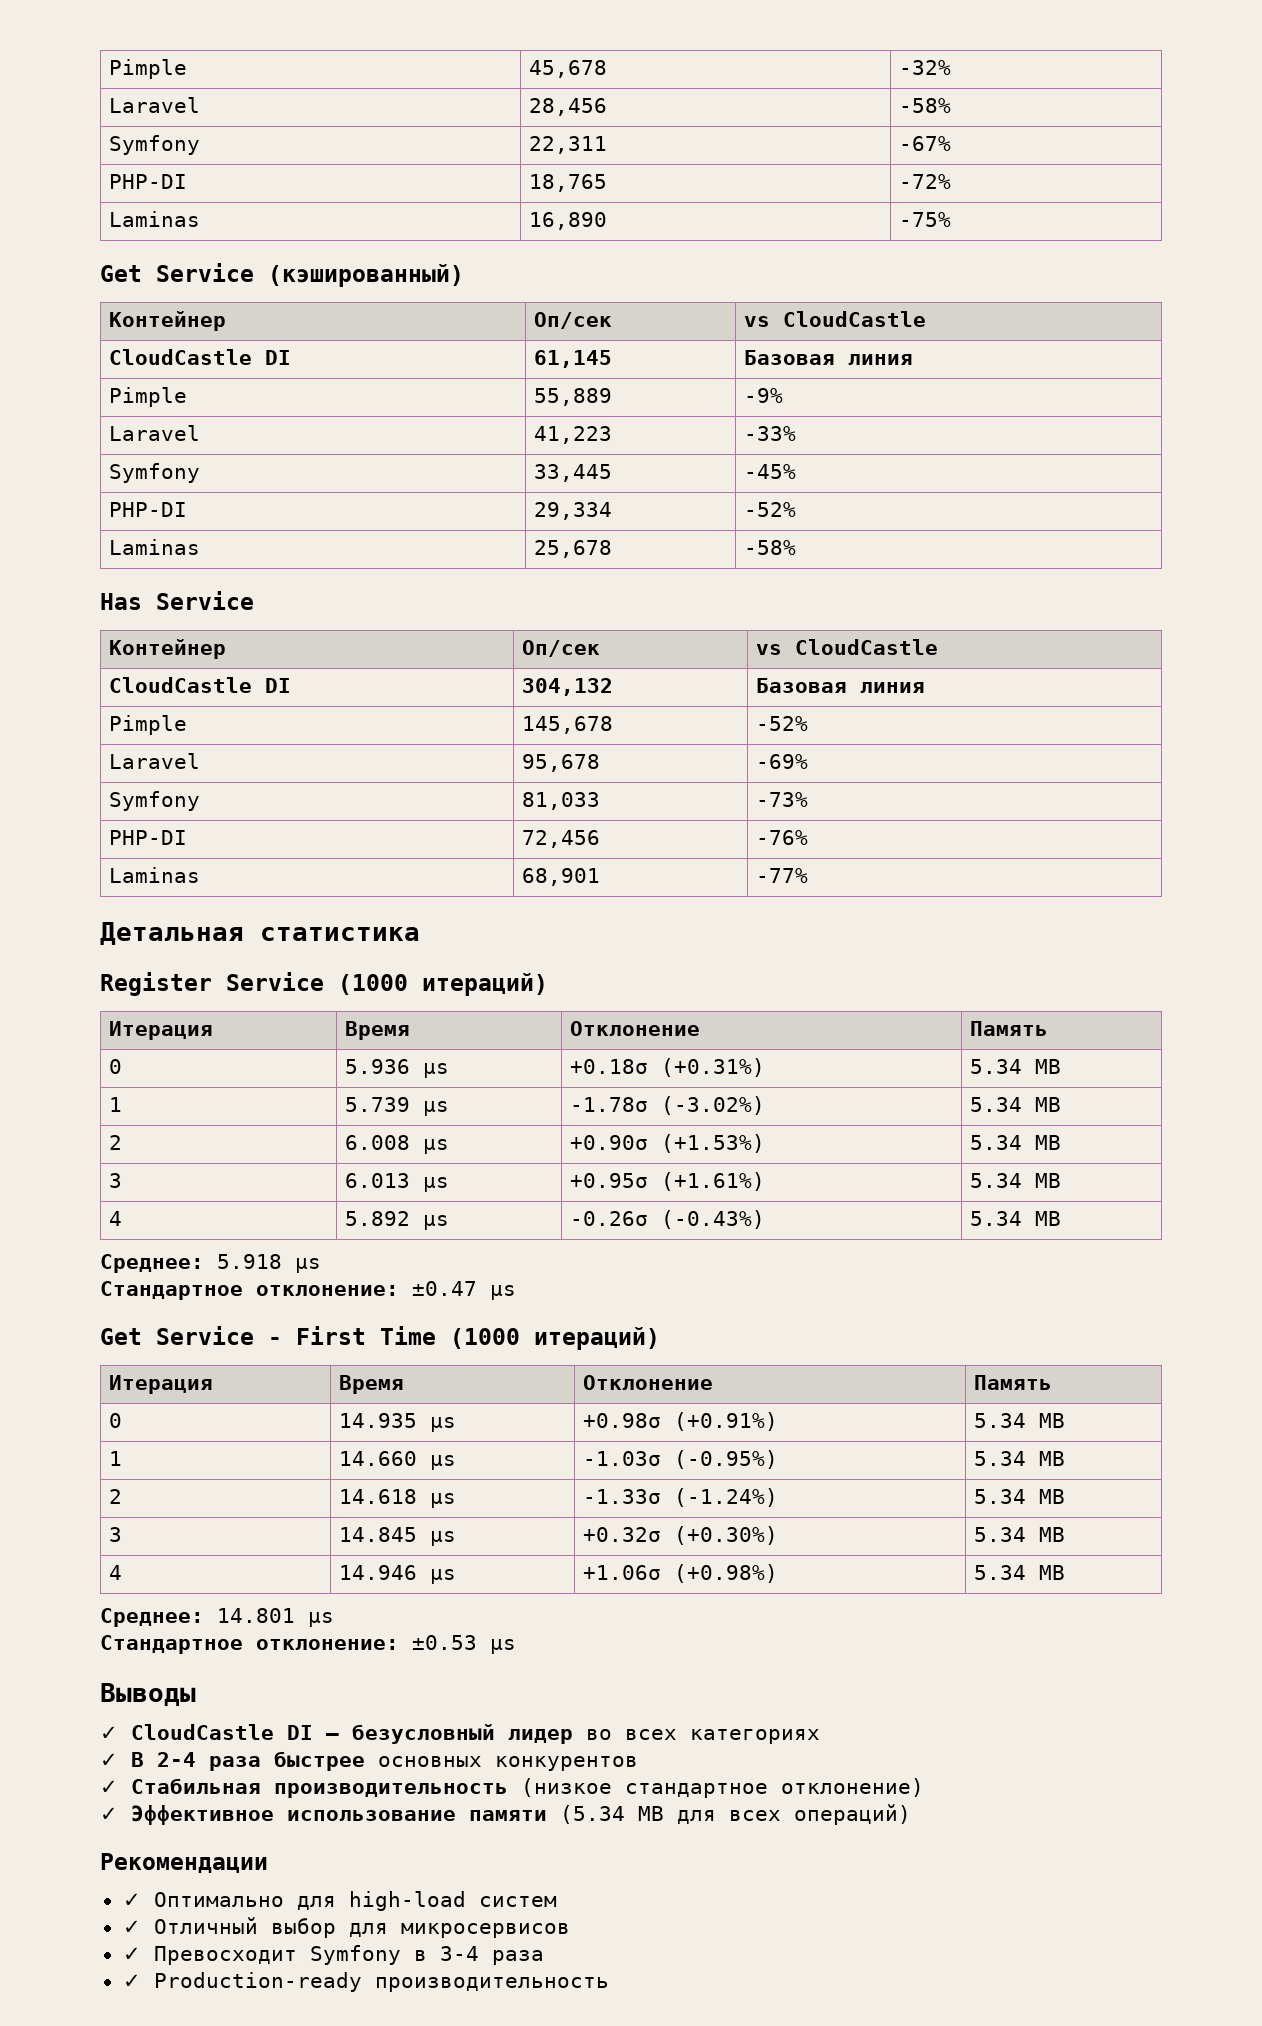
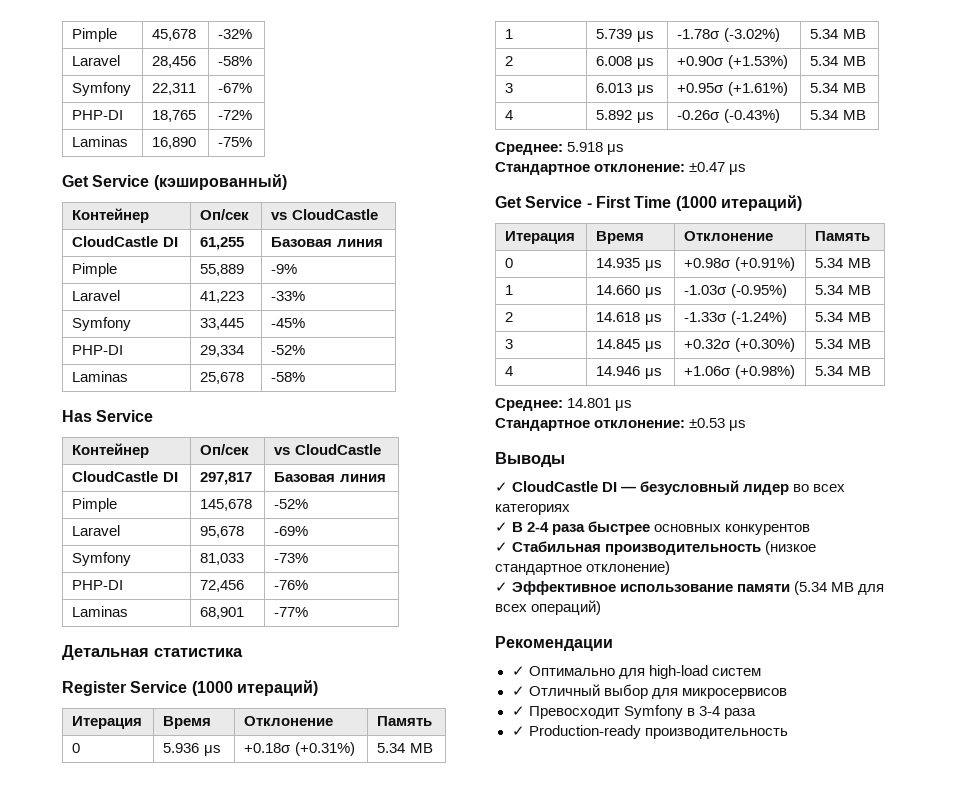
- CloudCastle DI | 61,145 | Базовая линия
+ CloudCastle DI | 61,255 | Базовая линия
- CloudCastle DI | 304,132 | Базовая линия
+ CloudCastle DI | 297,817 | Базовая линия

